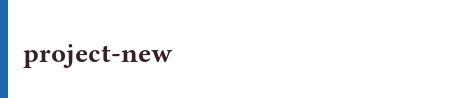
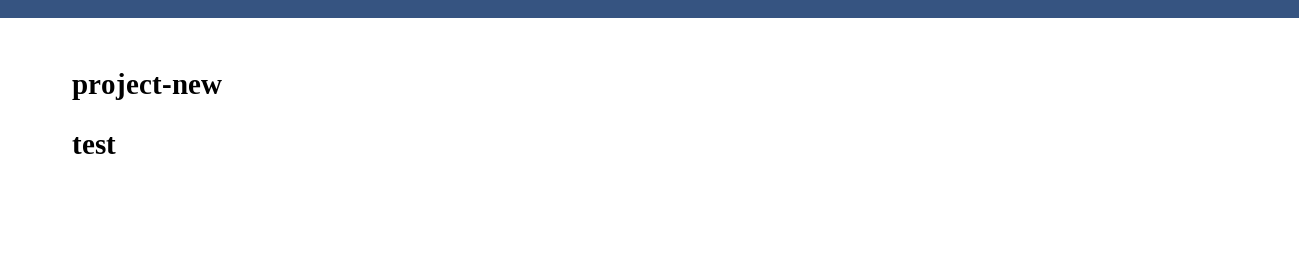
+ test

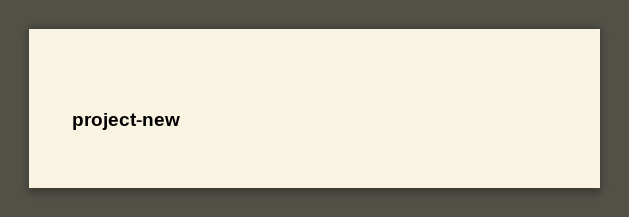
- test

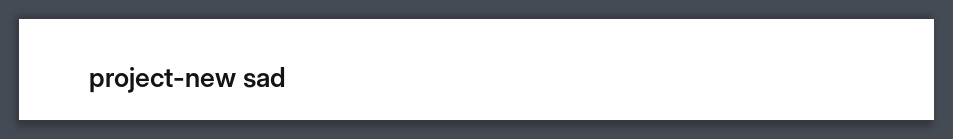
- project-new
+ project-new sad

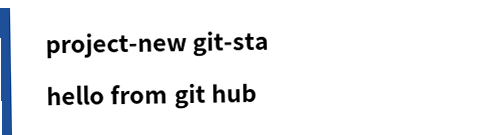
- project-new sad
+ project-new git-sta
+ hello from git hub

